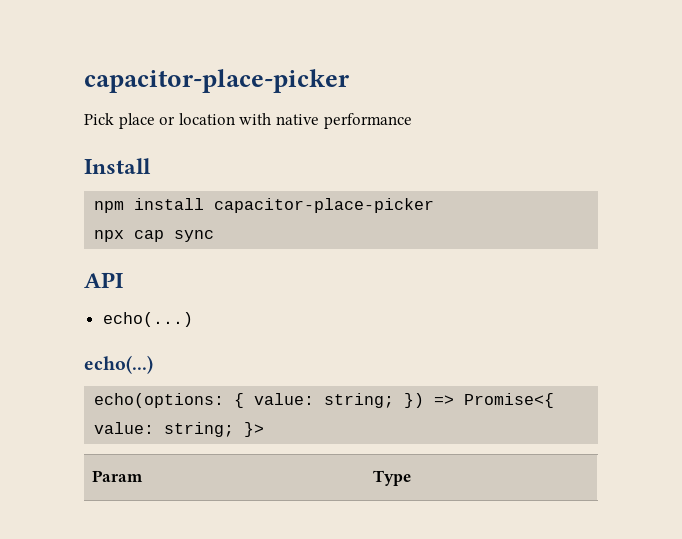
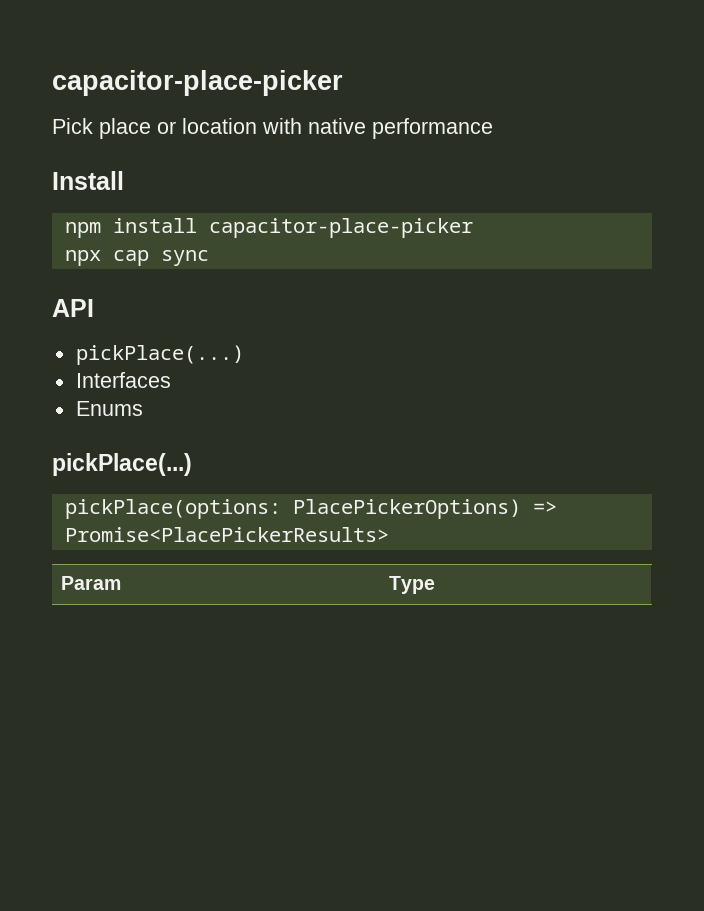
  API
- echo(...)
- echo(...)
- echo(options: { value: string; }) => Promise<{ value: string; }>
+ pickPlace(...)
+ Interfaces
+ Enums
+ pickPlace(...)
+ pickPlace(options: PlacePickerOptions) => Promise<PlacePickerResults>

